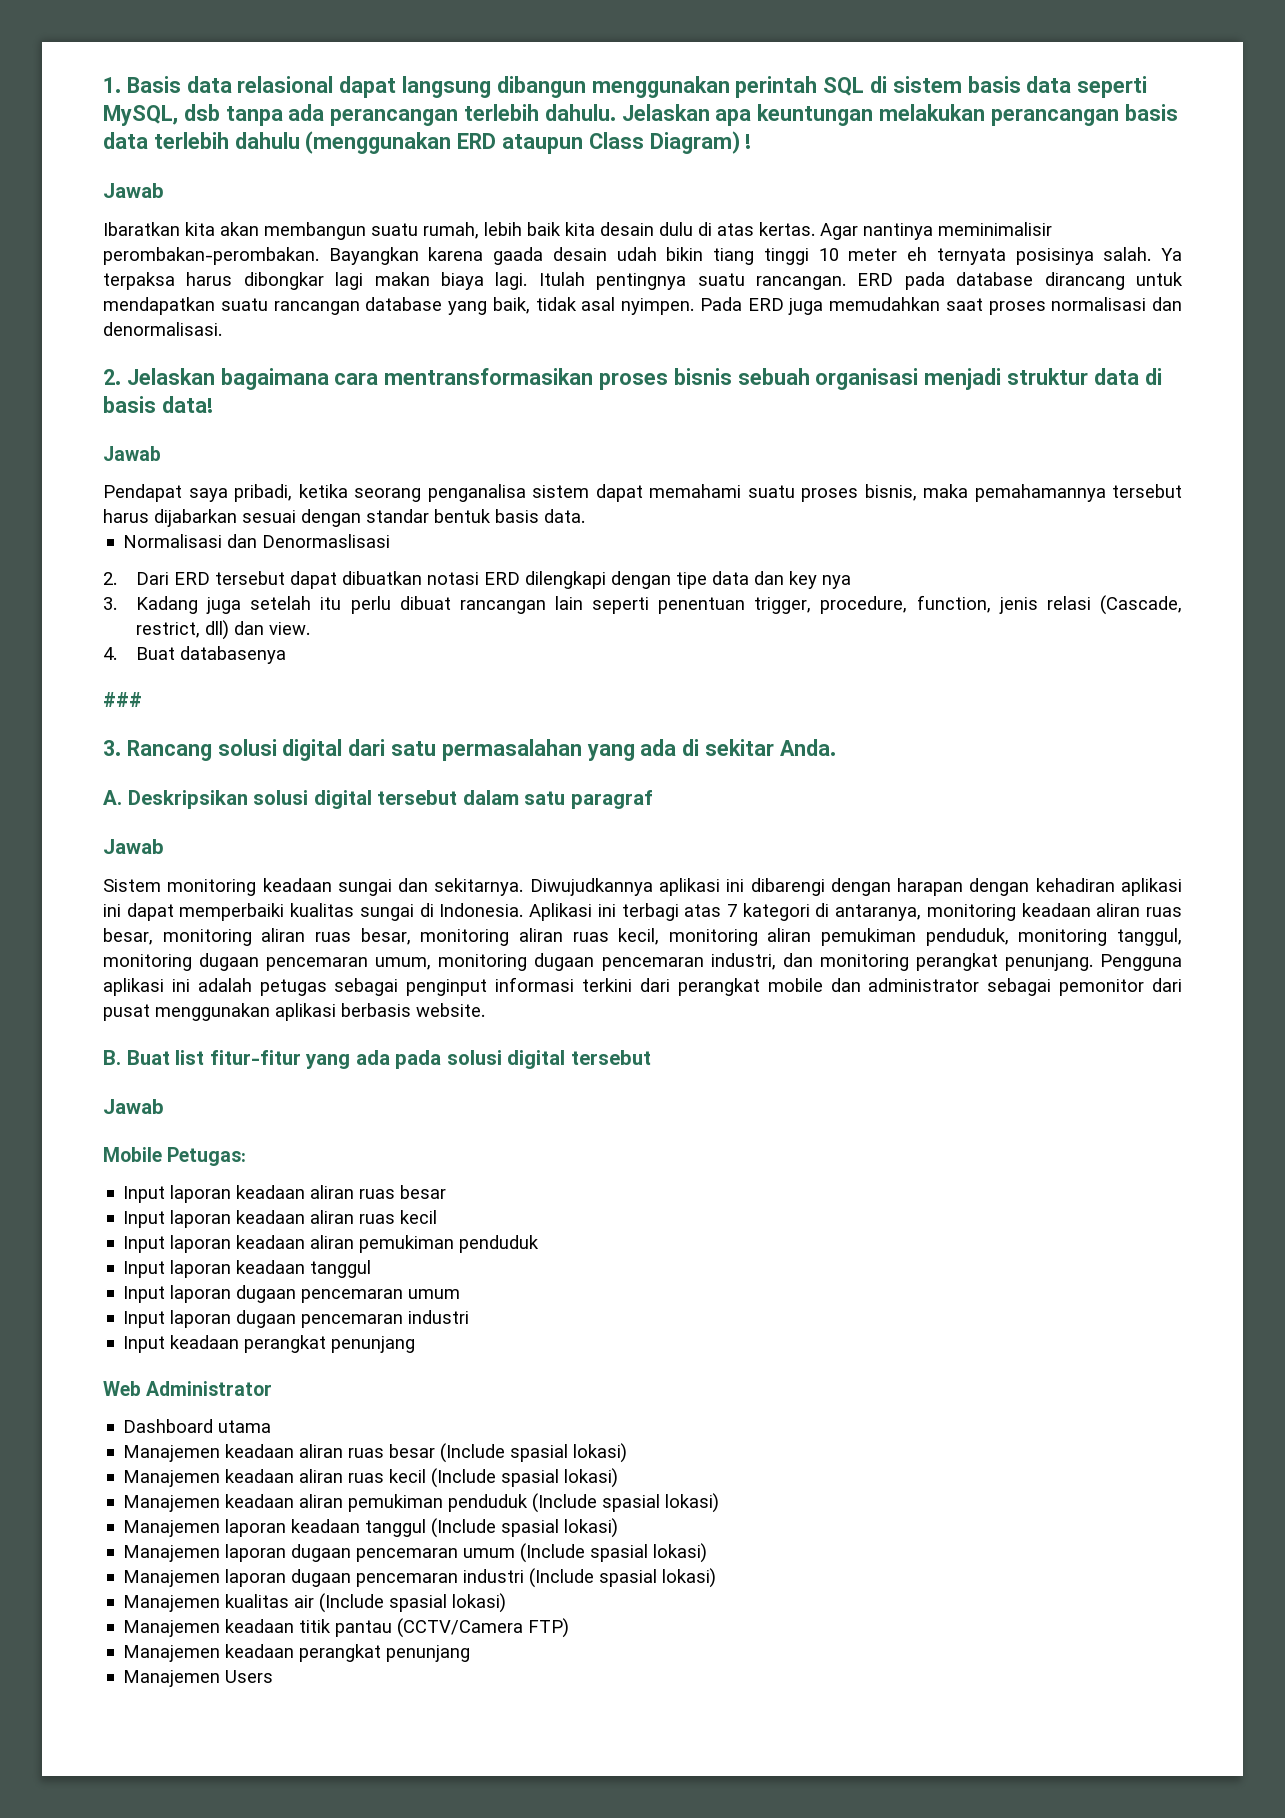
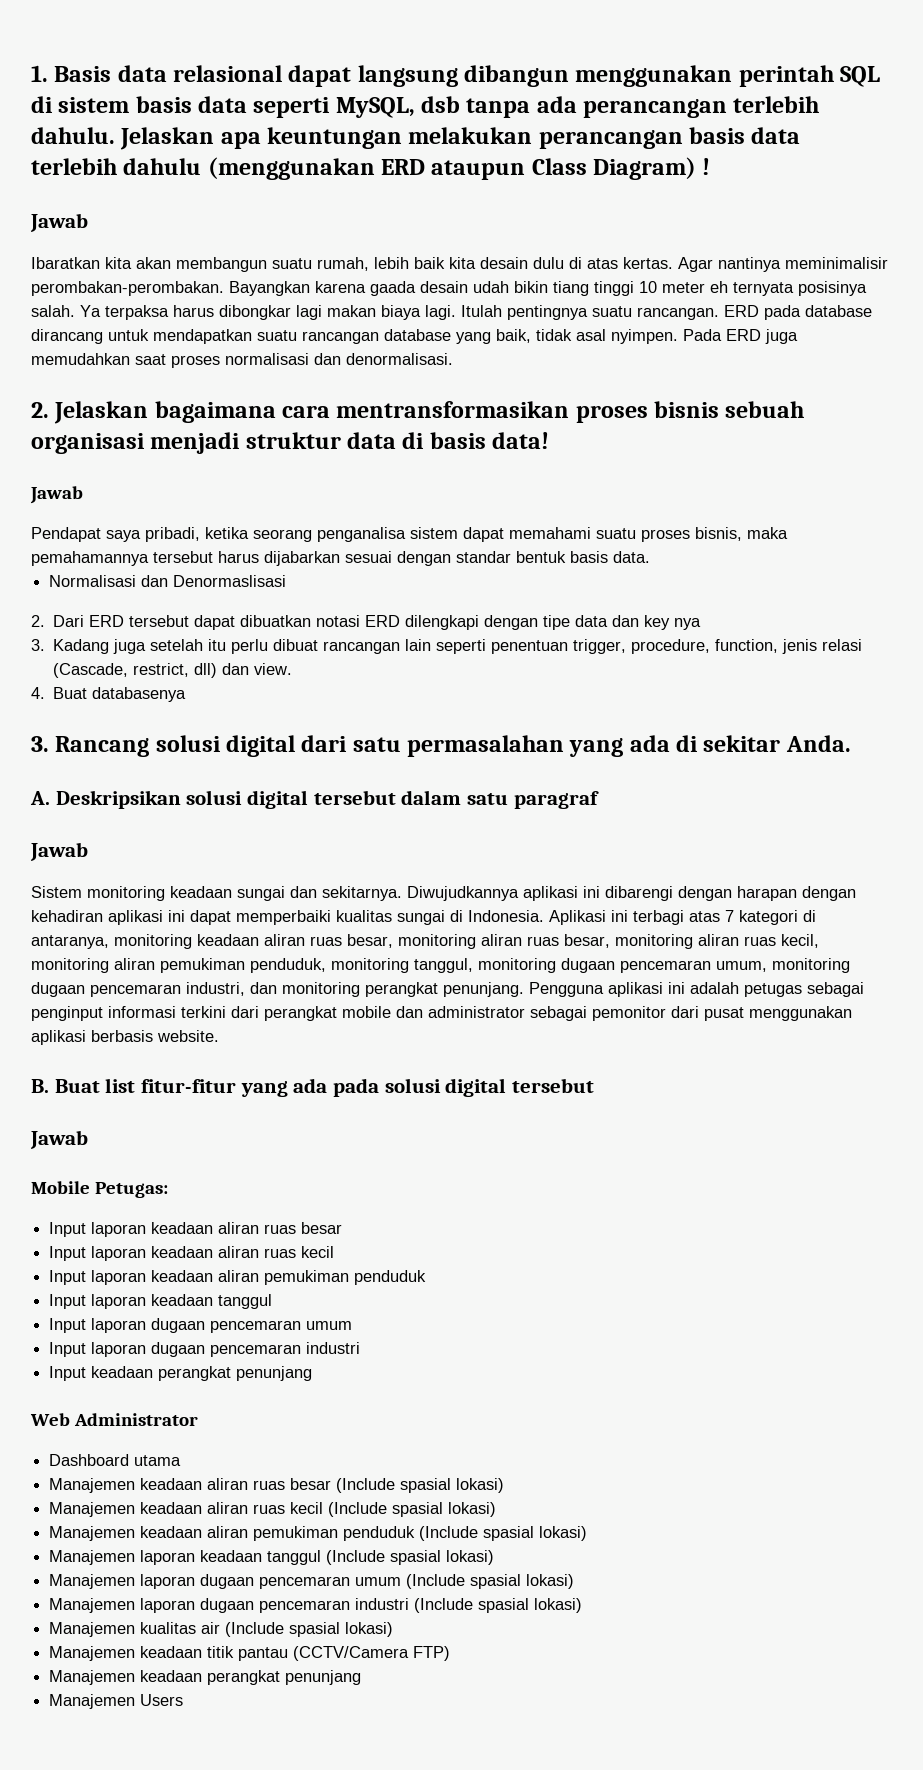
- ###

